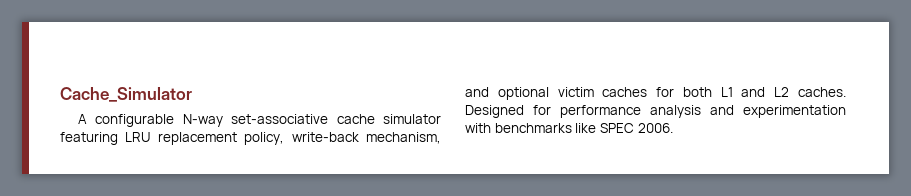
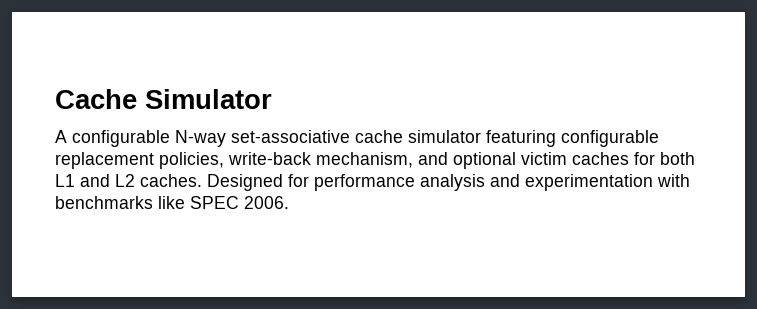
- Cache_Simulator
+ Cache Simulator
- A configurable N-way set-associative cache simulator featuring LRU replacement policy, write-back mechanism, and optional victim caches for both L1 and L2 caches.
+ A configurable N-way set-associative cache simulator featuring configurable replacement policies, write-back mechanism, and optional victim caches for both L1 and L2 caches.

